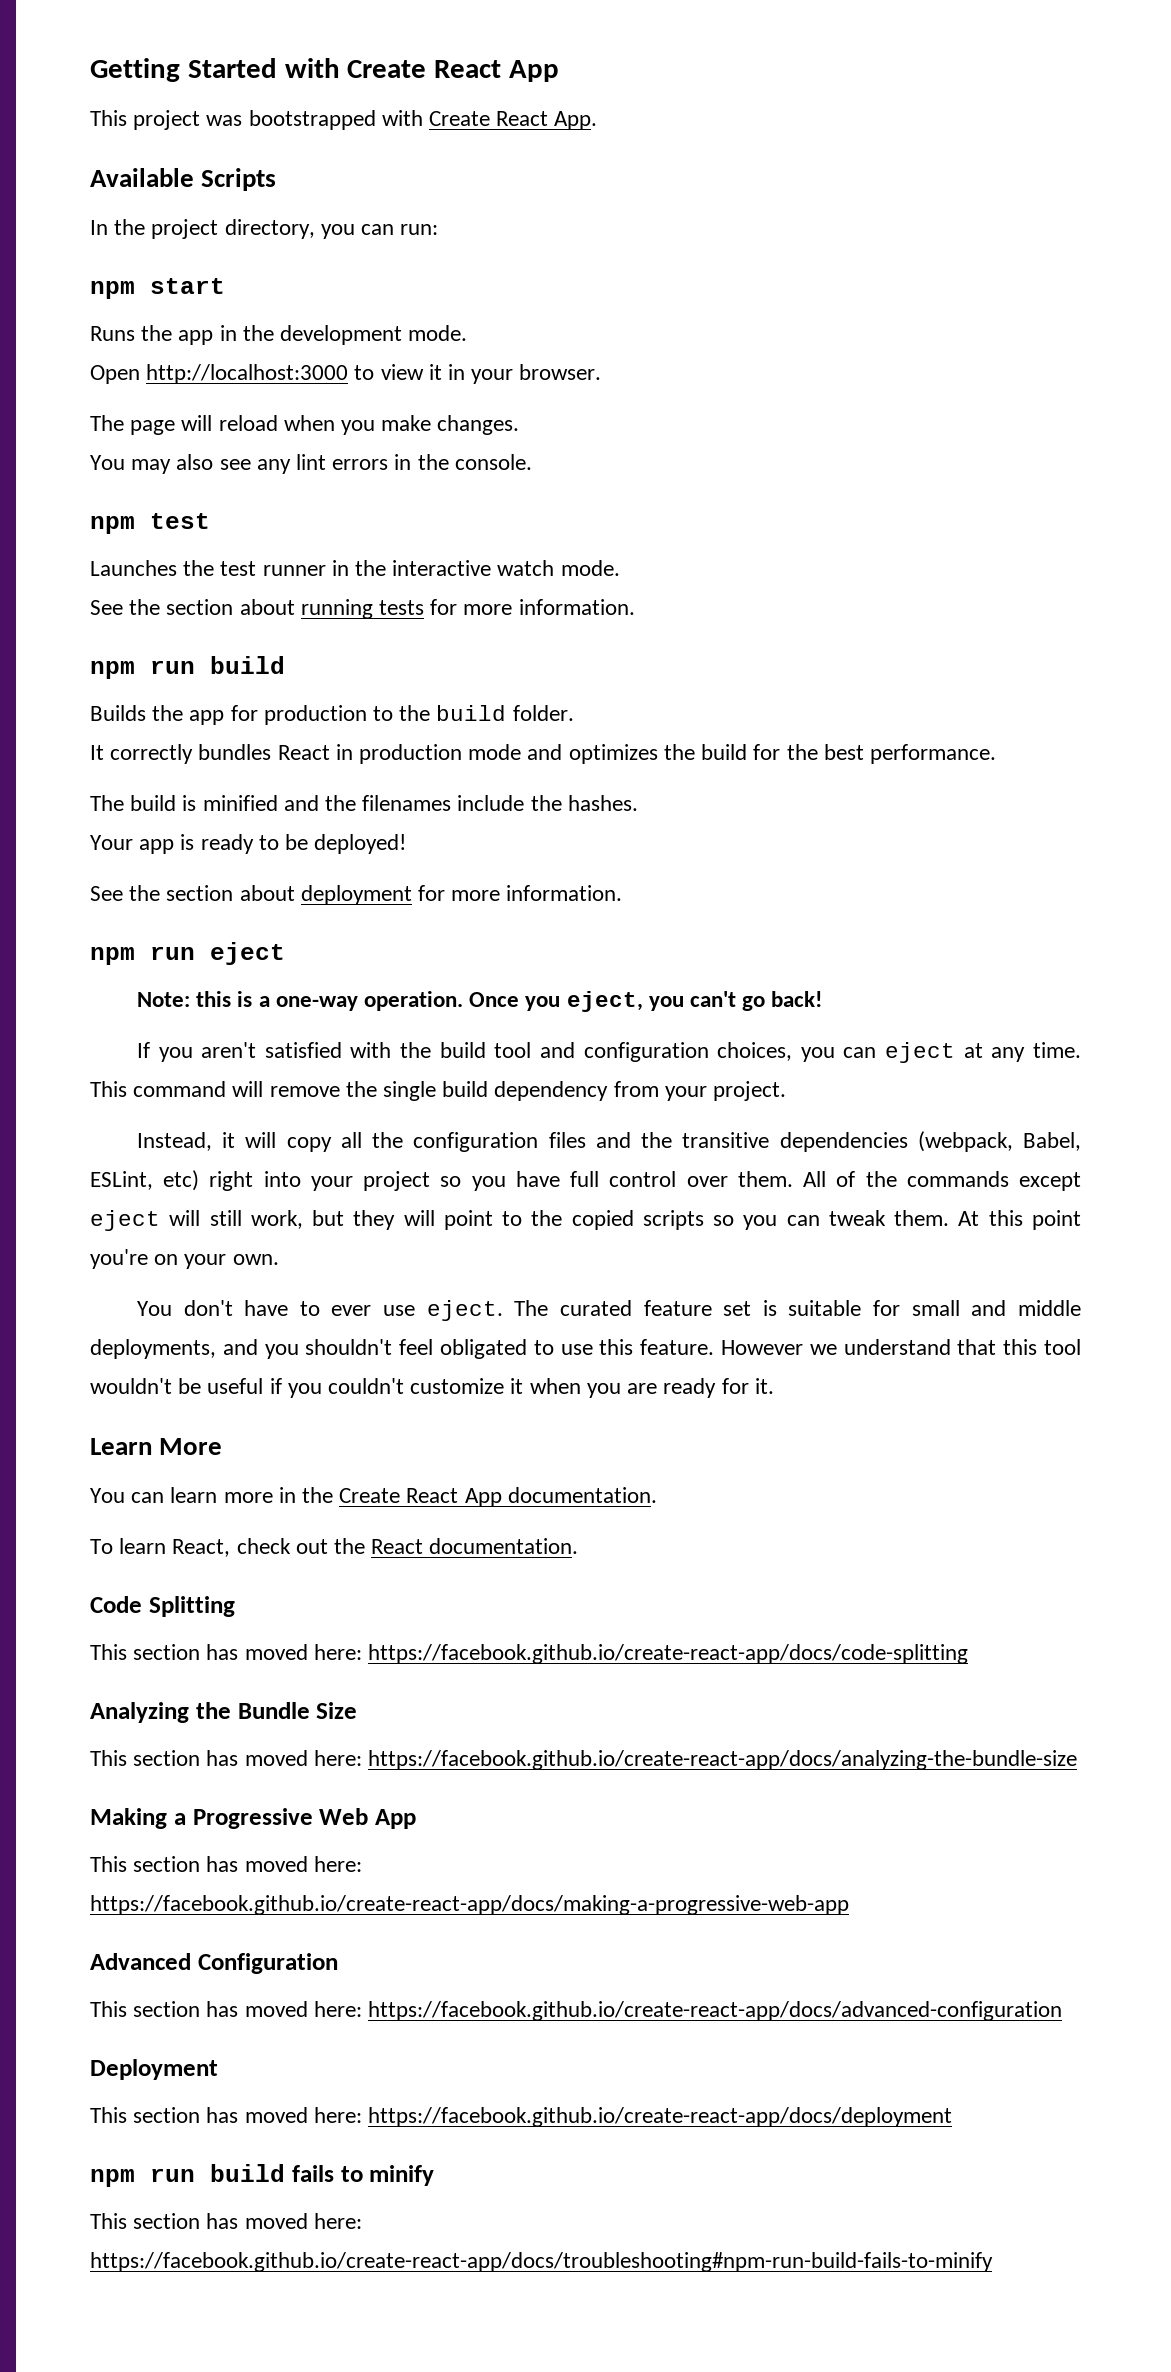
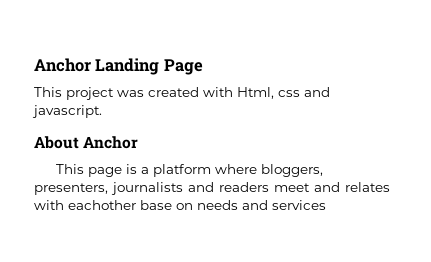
- Getting Started with Create React App
- This project was bootstrapped with Create React App.
- Available Scripts
- In the project directory, you can run:
- npm start
- Runs the app in the development mode.
- Open http://localhost:3000 to view it in your browser.
- The page will reload when you make changes.
- You may also see any lint errors in the console.
- npm test
- Launches the test runner in the interactive watch mode.
- See the section about running tests for more information.
- npm run build
- Builds the app for production to the build folder.
- It correctly bundles React in production mode and optimizes the build for the best performance.
- The build is minified and the filenames include the hashes.
- Your app is ready to be deployed!
- See the section about deployment for more information.
- npm run eject
- Note: this is a one-way operation. Once you eject, you can't go back!
- If you aren't satisfied with the build tool and configuration choices, you can eject at any time. This command will remove the single build dependency from your project.
- Instead, it will copy all the configuration files and the transitive dependencies (webpack, Babel, ESLint, etc) right into your project so you have full control over them. All of the commands except eject will still work, but they will point to the copied scripts so you can tweak them. At this point you're on your own.
- You don't have to ever use eject. The curated feature set is suitable for small and middle deployments, and you shouldn't feel obligated to use this feature. However we understand that this tool wouldn't be useful if you couldn't customize it when you are ready for it.
- Learn More
- You can learn more in the Create React App documentation.
- To learn React, check out the React documentation.
- Code Splitting
- This section has moved here: https://facebook.github.io/create-react-app/docs/code-splitting
- Analyzing the Bundle Size
- This section has moved here: https://facebook.github.io/create-react-app/docs/analyzing-the-bundle-size
- Making a Progressive Web App
- This section has moved here: https://facebook.github.io/create-react-app/docs/making-a-progressive-web-app
- Advanced Configuration
- This section has moved here: https://facebook.github.io/create-react-app/docs/advanced-configuration
- Deployment
- This section has moved here: https://facebook.github.io/create-react-app/docs/deployment
- npm run build fails to minify
- This section has moved here: https://facebook.github.io/create-react-app/docs/troubleshooting#npm-run-build-fails-to-minify
+ Anchor Landing Page
+ This project was created with Html, css and javascript.
+ About Anchor
+ This page is a platform where bloggers, presenters, journalists and readers meet and relates with eachother base on needs and services

